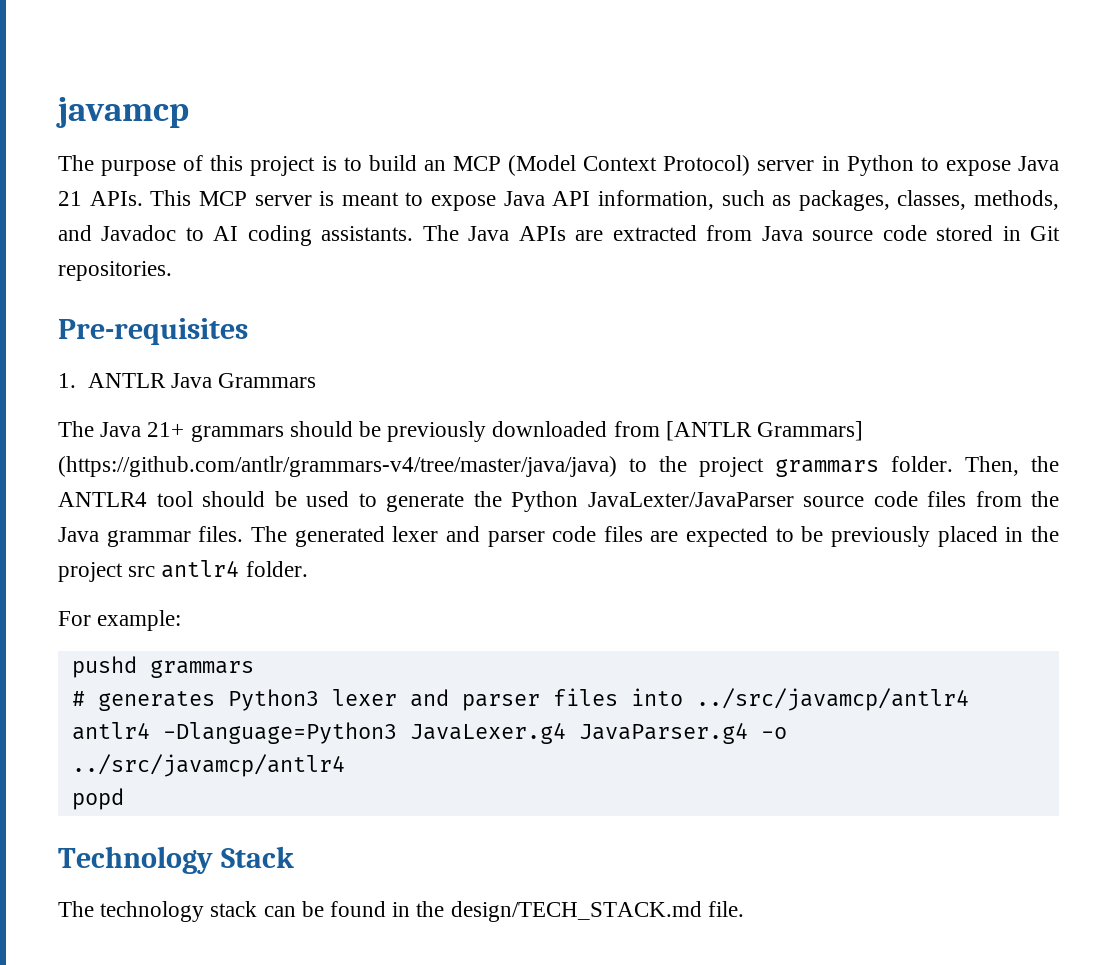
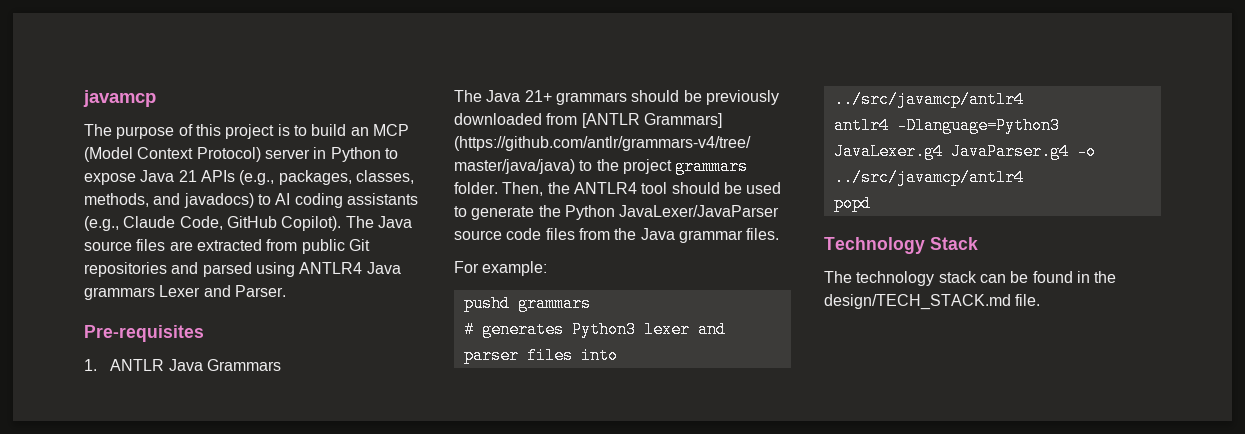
- The purpose of this project is to build an MCP (Model Context Protocol) server in Python to expose Java 21 APIs. This MCP server is meant to expose Java API information, such as packages, classes, methods, and Javadoc to AI coding assistants. The Java APIs are extracted from Java source code stored in Git repositories.
+ The purpose of this project is to build an MCP (Model Context Protocol) server in Python to expose Java 21 APIs (e.g., packages, classes, methods, and javadocs) to AI coding assistants (e.g., Claude Code, GitHub Copilot). The Java source files are extracted from public Git repositories and parsed using ANTLR4 Java grammars Lexer and Parser.
- Then, the ANTLR4 tool should be used to generate the Python JavaLexter/JavaParser source code files from the Java grammar files. The generated lexer and parser code files are expected to be previously placed in the project src antlr4 folder.
+ Then, the ANTLR4 tool should be used to generate the Python JavaLexer/JavaParser source code files from the Java grammar files.

